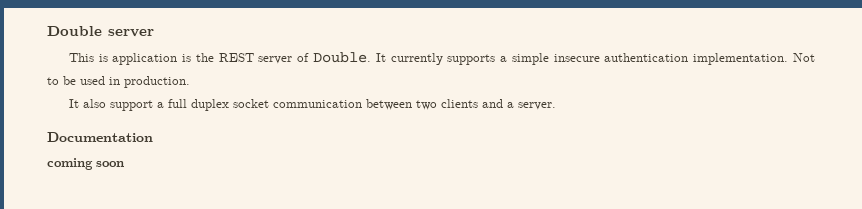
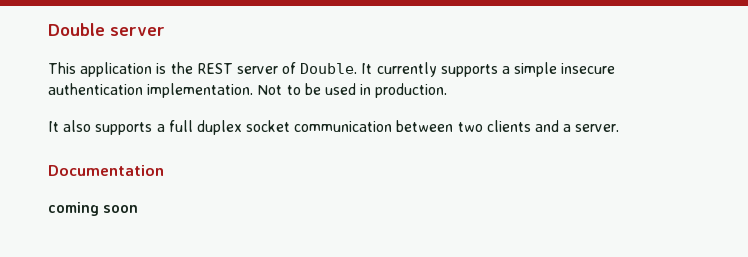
- This is application is the REST server of Double.
+ This application is the REST server of Double.
- It also support a full duplex socket communication between two clients and a server.
+ It also supports a full duplex socket communication between two clients and a server.

